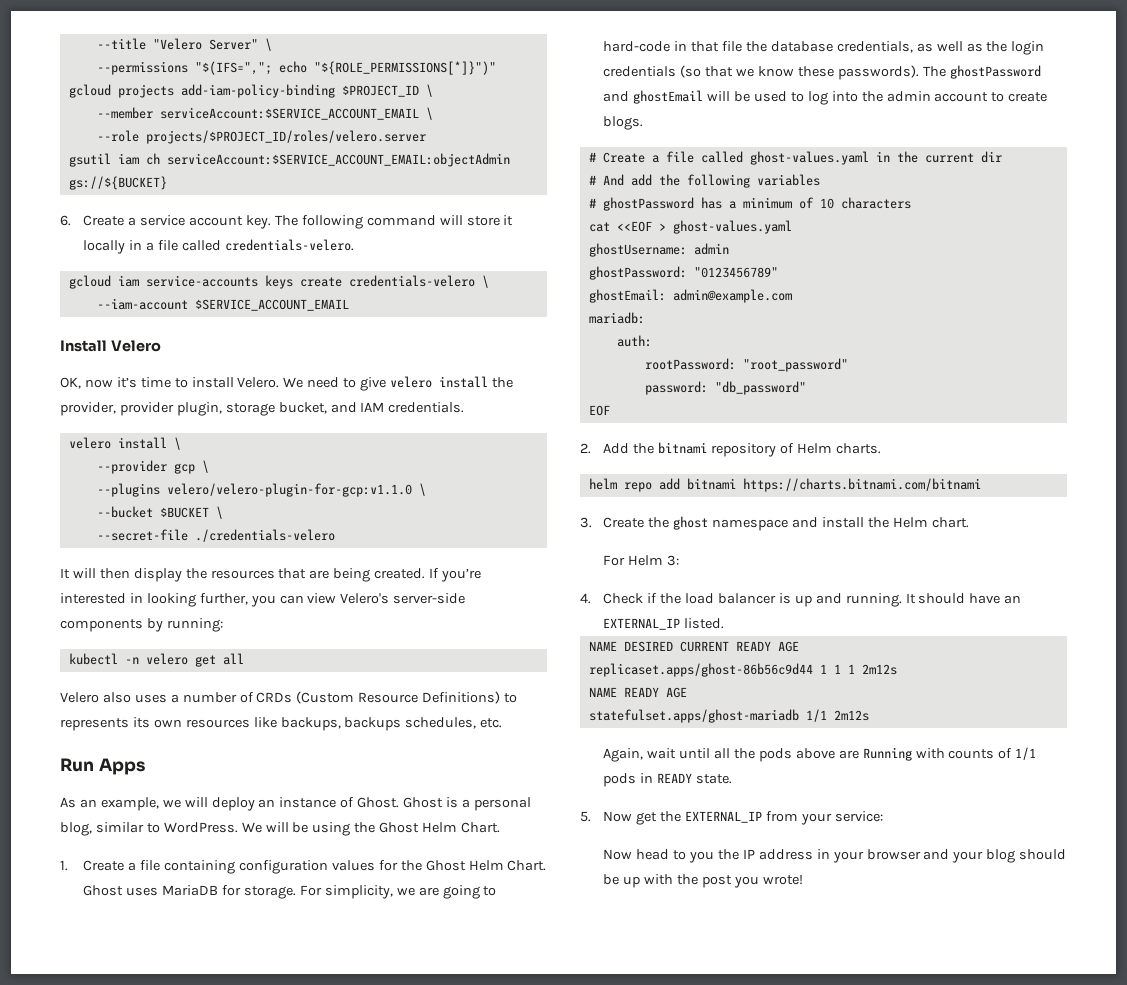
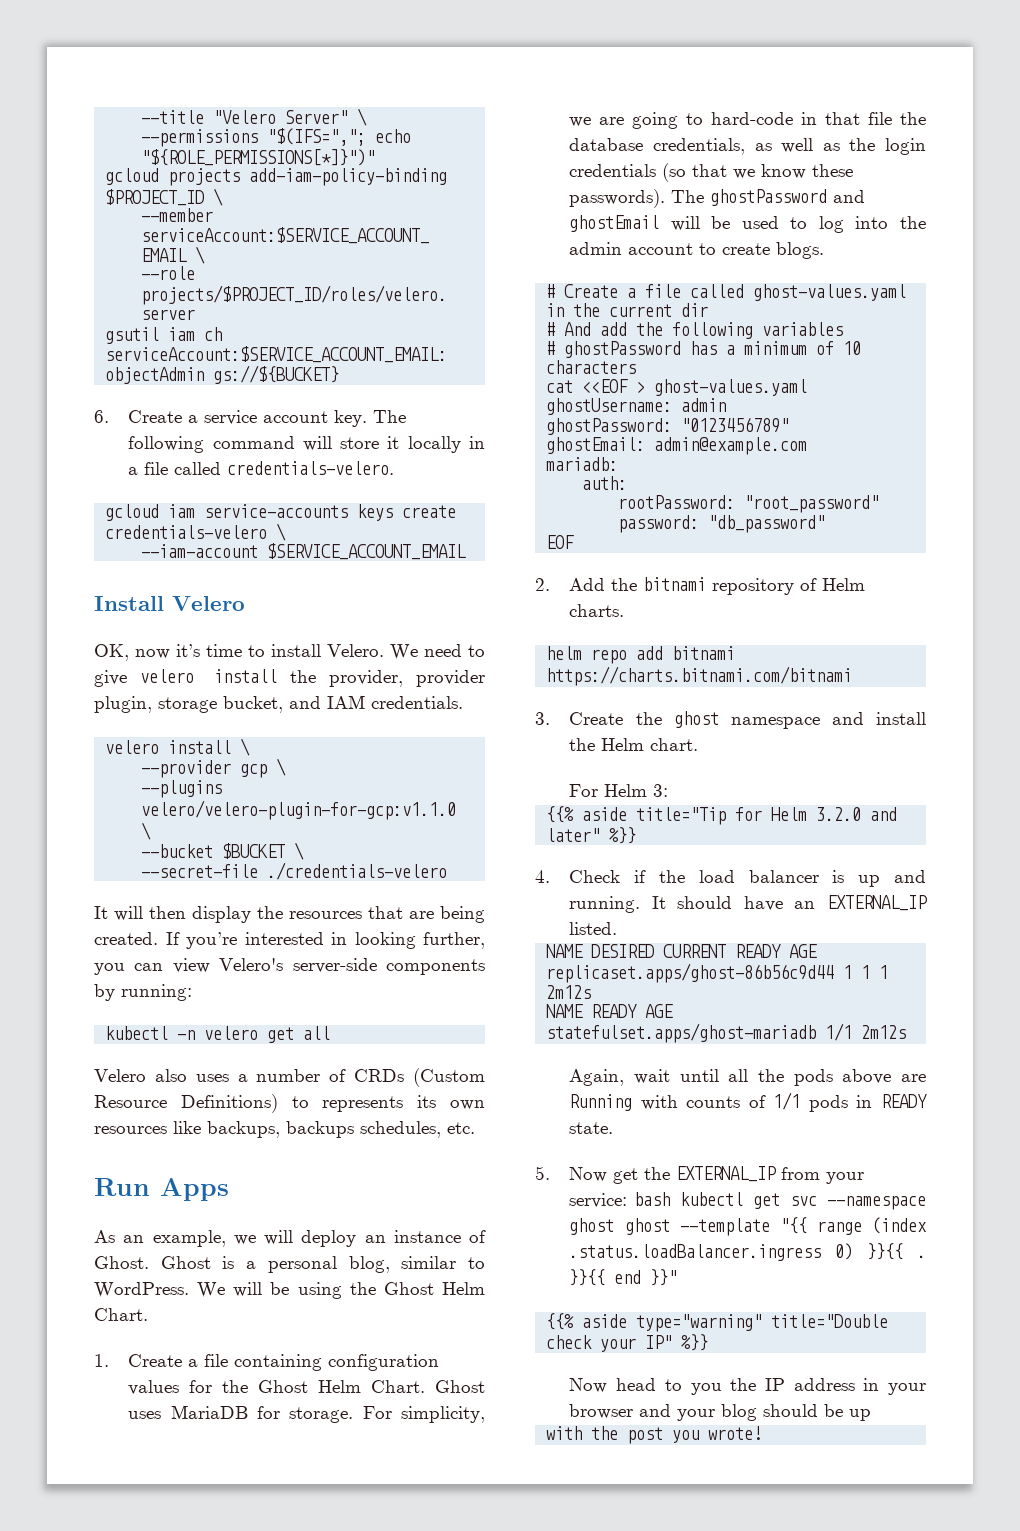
+ {{% aside title="Tip for Helm 3.2.0 and later" %}}
- 5. Now get the EXTERNAL_IP from your service:
+ 5. Now get the EXTERNAL_IP from your service: bash kubectl get svc --namespace ghost ghost --template "{{ range (index .status.loadBalancer.ingress 0) }}{{ . }}{{ end }}"
+ {{% aside type="warning" title="Double check your IP" %}}
- Now head to you the IP address in your browser and your blog should be up with the post you wrote!
+ Now head to you the IP address in your browser and your blog should be up
+ with the post you wrote!

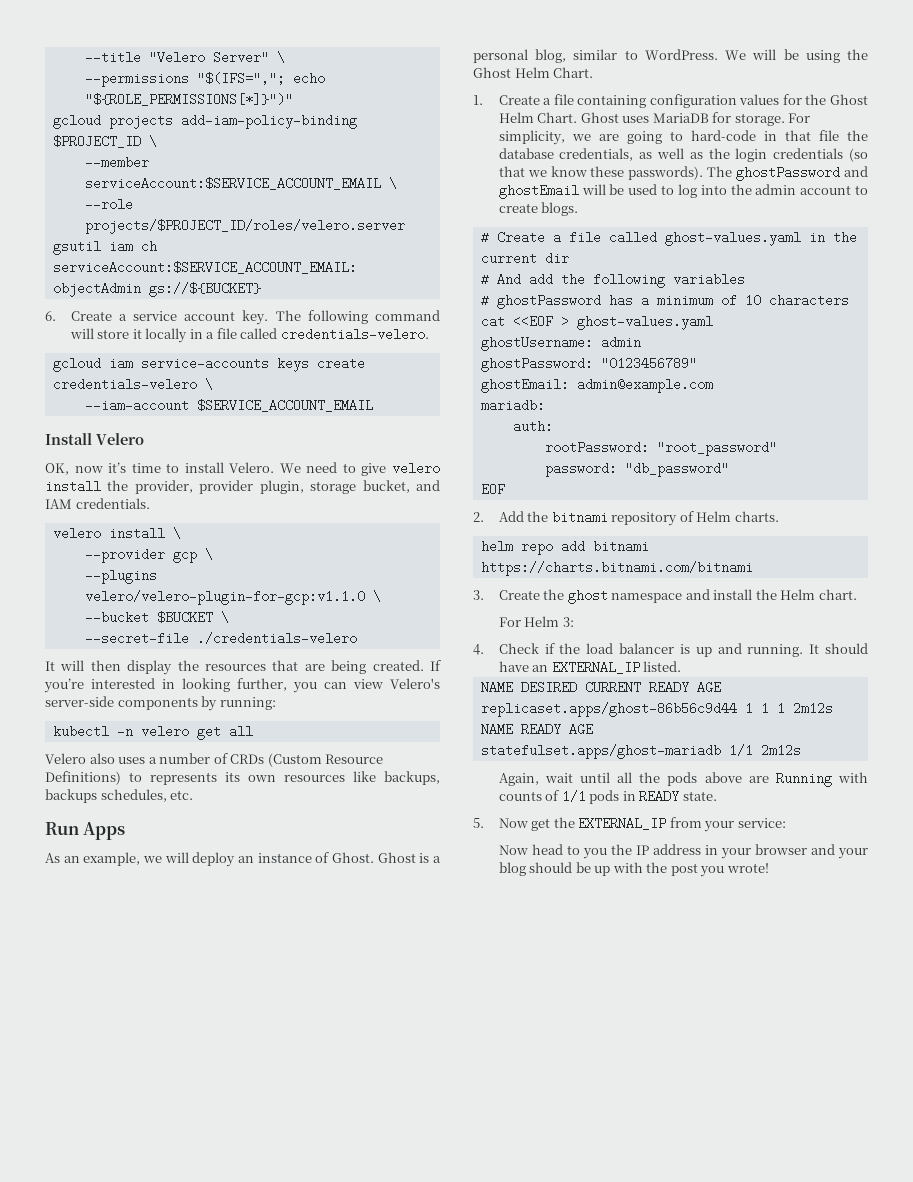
- {{% aside title="Tip for Helm 3.2.0 and later" %}}
- 5. Now get the EXTERNAL_IP from your service: bash kubectl get svc --namespace ghost ghost --template "{{ range (index .status.loadBalancer.ingress 0) }}{{ . }}{{ end }}"
- {{% aside type="warning" title="Double check your IP" %}}
+ 5. Now get the EXTERNAL_IP from your service:
- Now head to you the IP address in your browser and your blog should be up
- with the post you wrote!
+ Now head to you the IP address in your browser and your blog should be up with the post you wrote!

